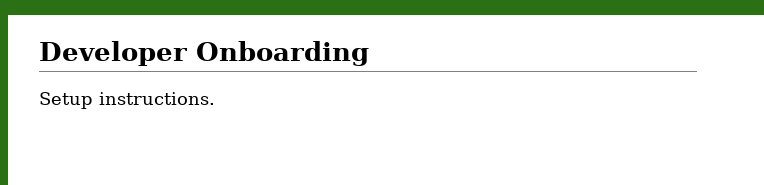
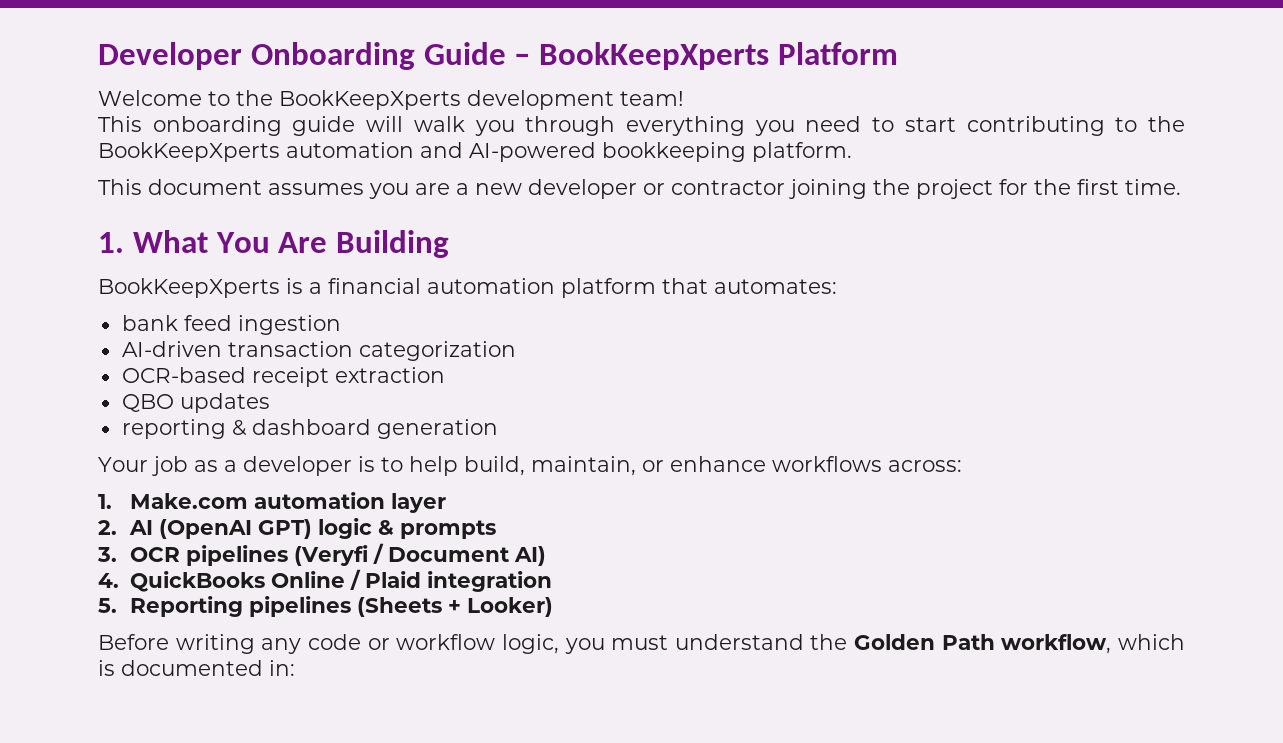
- Developer Onboarding
- Setup instructions.
+ Developer Onboarding Guide – BookKeepXperts Platform
+ Welcome to the BookKeepXperts development team!
+ This onboarding guide will walk you through everything you need to start contributing to the BookKeepXperts automation and AI-powered bookkeeping platform.
+ This document assumes you are a new developer or contractor joining the project for the first time.
+ 1. What You Are Building
+ BookKeepXperts is a financial automation platform that automates:
+ bank feed ingestion
+ AI-driven transaction categorization
+ OCR-based receipt extraction
+ QBO updates
+ reporting & dashboard generation
+ Your job as a developer is to help build, maintain, or enhance workflows across:
+ 1. Make.com automation layer
+ 2. AI (OpenAI GPT) logic & prompts
+ 3. OCR pipelines (Veryfi / Document AI)
+ 4. QuickBooks Online / Plaid integration
+ 5. Reporting pipelines (Sheets + Looker)
+ Before writing any code or workflow logic, you must understand the Golden Path workflow, which is documented in:

